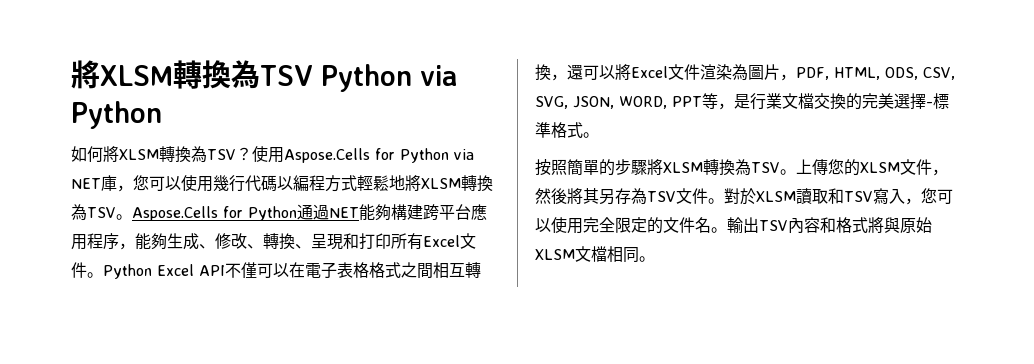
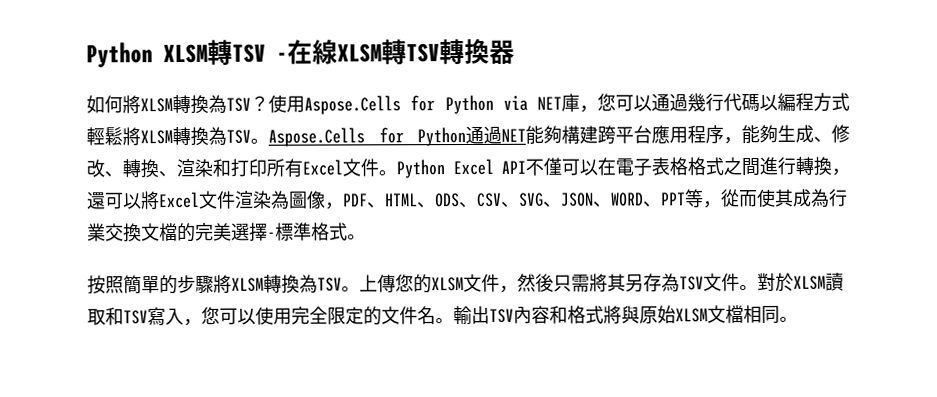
- 將XLSM轉換為TSV Python via Python
+ Python XLSM轉TSV -在線XLSM轉TSV轉換器
- 使用Aspose.Cells for Python via NET庫，您可以使用幾行代碼以編程方式輕鬆地將XLSM轉換為TSV。
+ 使用Aspose.Cells for Python via NET庫，您可以通過幾行代碼以編程方式輕鬆將XLSM轉換為TSV。
- Aspose.Cells for Python通過NET能夠構建跨平台應用程序，能夠生成、修改、轉換、呈現和打印所有Excel文件。
+ Aspose.Cells for Python通過NET能夠構建跨平台應用程序，能夠生成、修改、轉換、渲染和打印所有Excel文件。
- Python Excel API不僅可以在電子表格格式之間相互轉換，還可以將Excel文件渲染為圖片，PDF, HTML, ODS, CSV, SVG, JSON, WORD, PPT等，是行業文檔交換的完美選擇-標準格式。
+ Python Excel API不僅可以在電子表格格式之間進行轉換，還可以將Excel文件渲染為圖像，PDF、HTML、ODS、CSV、SVG、JSON、WORD、PPT等，從而使其成為行業交換文檔的完美選擇-標準格式。
- 上傳您的XLSM文件，然後將其另存為TSV文件。
+ 上傳您的XLSM文件，然後只需將其另存為TSV文件。

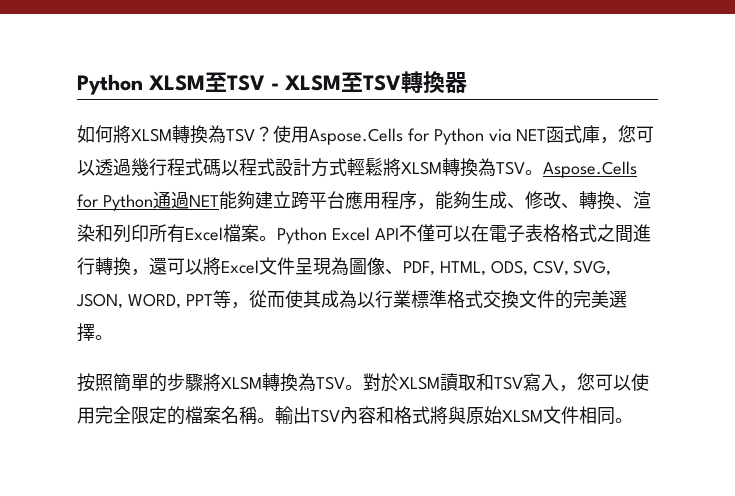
- Python XLSM轉TSV -在線XLSM轉TSV轉換器
+ Python XLSM至TSV - XLSM至TSV轉換器
- 使用Aspose.Cells for Python via NET庫，您可以通過幾行代碼以編程方式輕鬆將XLSM轉換為TSV。
+ 使用Aspose.Cells for Python via NET函式庫，您可以透過幾行程式碼以程式設計方式輕鬆將XLSM轉換為TSV。
- Aspose.Cells for Python通過NET能夠構建跨平台應用程序，能夠生成、修改、轉換、渲染和打印所有Excel文件。
+ Aspose.Cells for Python通過NET能夠建立跨平台應用程序，能夠生成、修改、轉換、渲染和列印所有Excel檔案。
- Python Excel API不僅可以在電子表格格式之間進行轉換，還可以將Excel文件渲染為圖像，PDF、HTML、ODS、CSV、SVG、JSON、WORD、PPT等，從而使其成為行業交換文檔的完美選擇-標準格式。
+ Python Excel API不僅可以在電子表格格式之間進行轉換，還可以將Excel文件呈現為圖像、PDF, HTML, ODS, CSV, SVG, JSON, WORD, PPT等，從而使其成為以行業標準格式交換文件的完美選擇。
- 上傳您的XLSM文件，然後只需將其另存為TSV文件。
- 對於XLSM讀取和TSV寫入，您可以使用完全限定的文件名。
+ 對於XLSM讀取和TSV寫入，您可以使用完全限定的檔案名稱。
- 輸出TSV內容和格式將與原始XLSM文檔相同。
+ 輸出TSV內容和格式將與原始XLSM文件相同。

